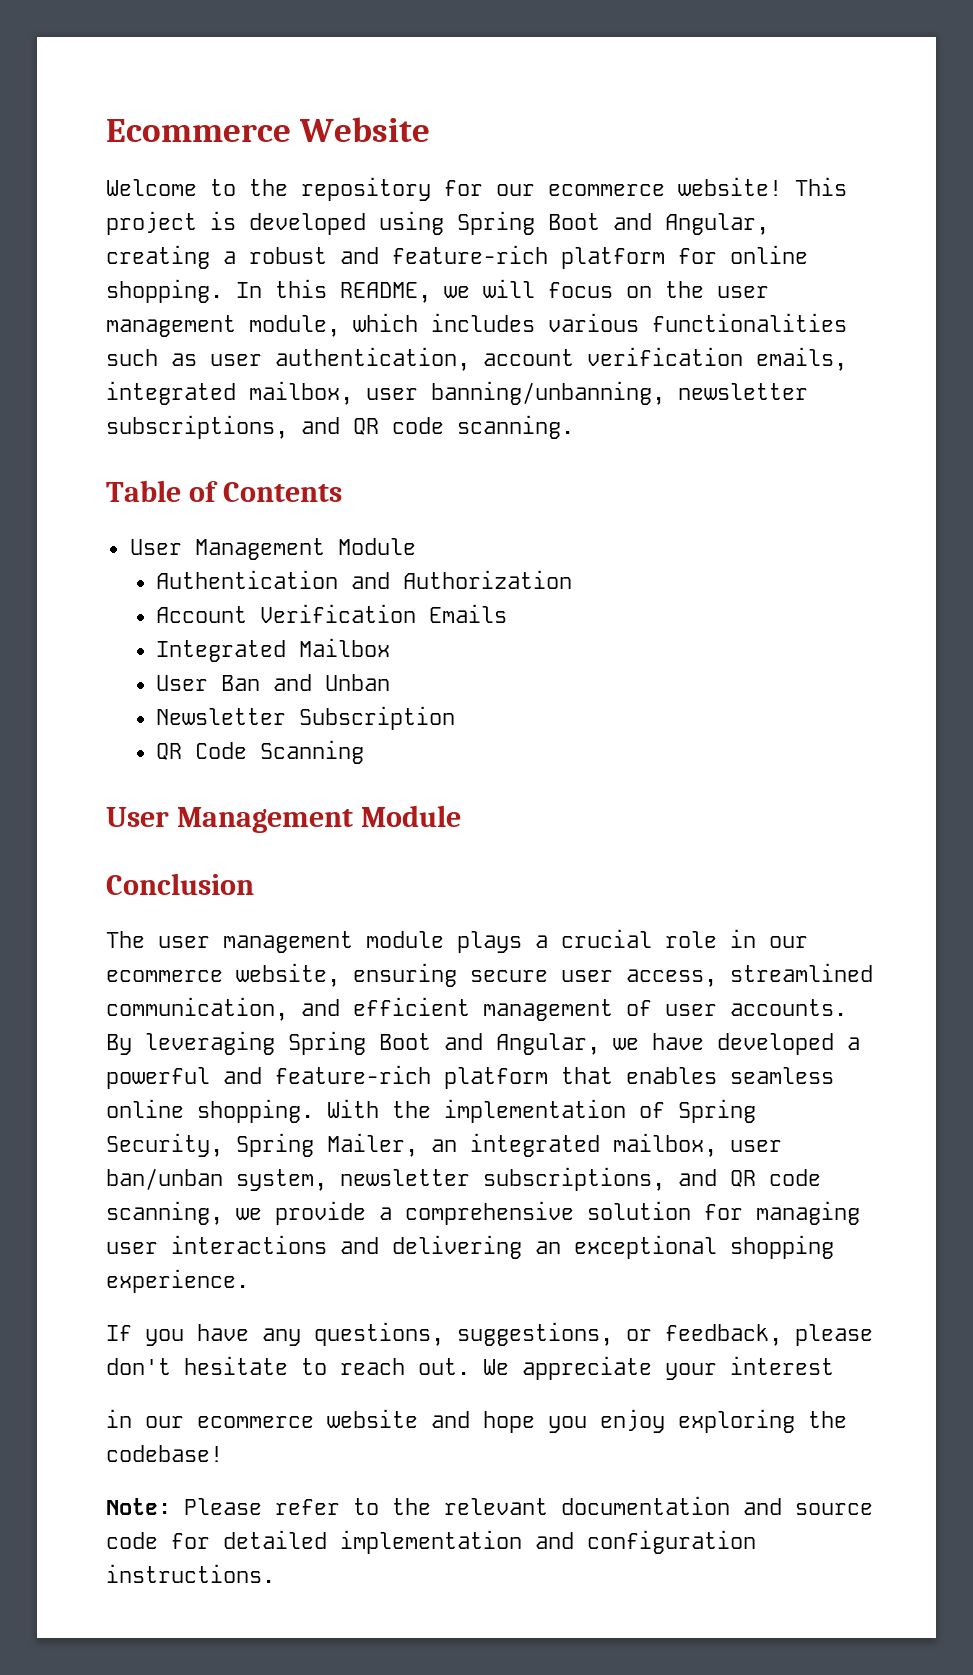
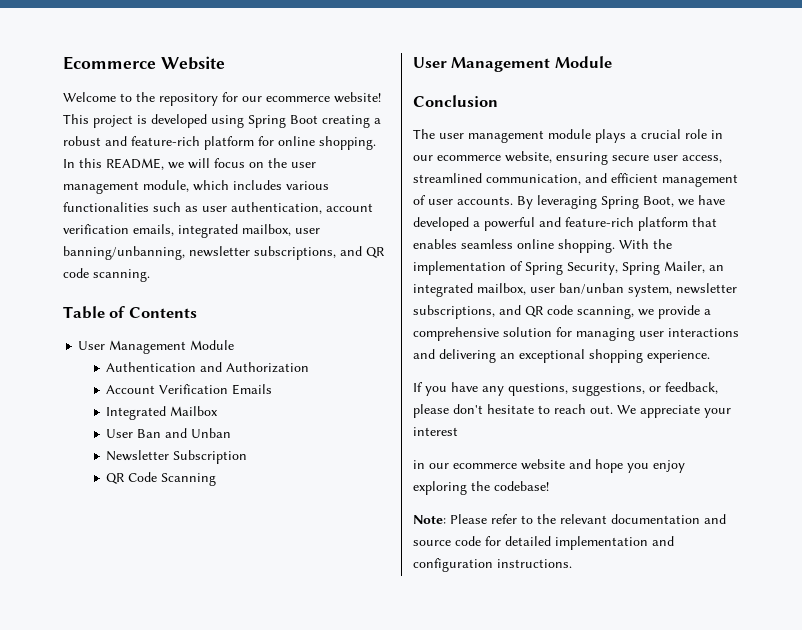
- This project is developed using Spring Boot and Angular, creating a robust and feature-rich platform for online shopping.
+ This project is developed using Spring Boot creating a robust and feature-rich platform for online shopping.
- By leveraging Spring Boot and Angular, we have developed a powerful and feature-rich platform that enables seamless online shopping.
+ By leveraging Spring Boot, we have developed a powerful and feature-rich platform that enables seamless online shopping.

